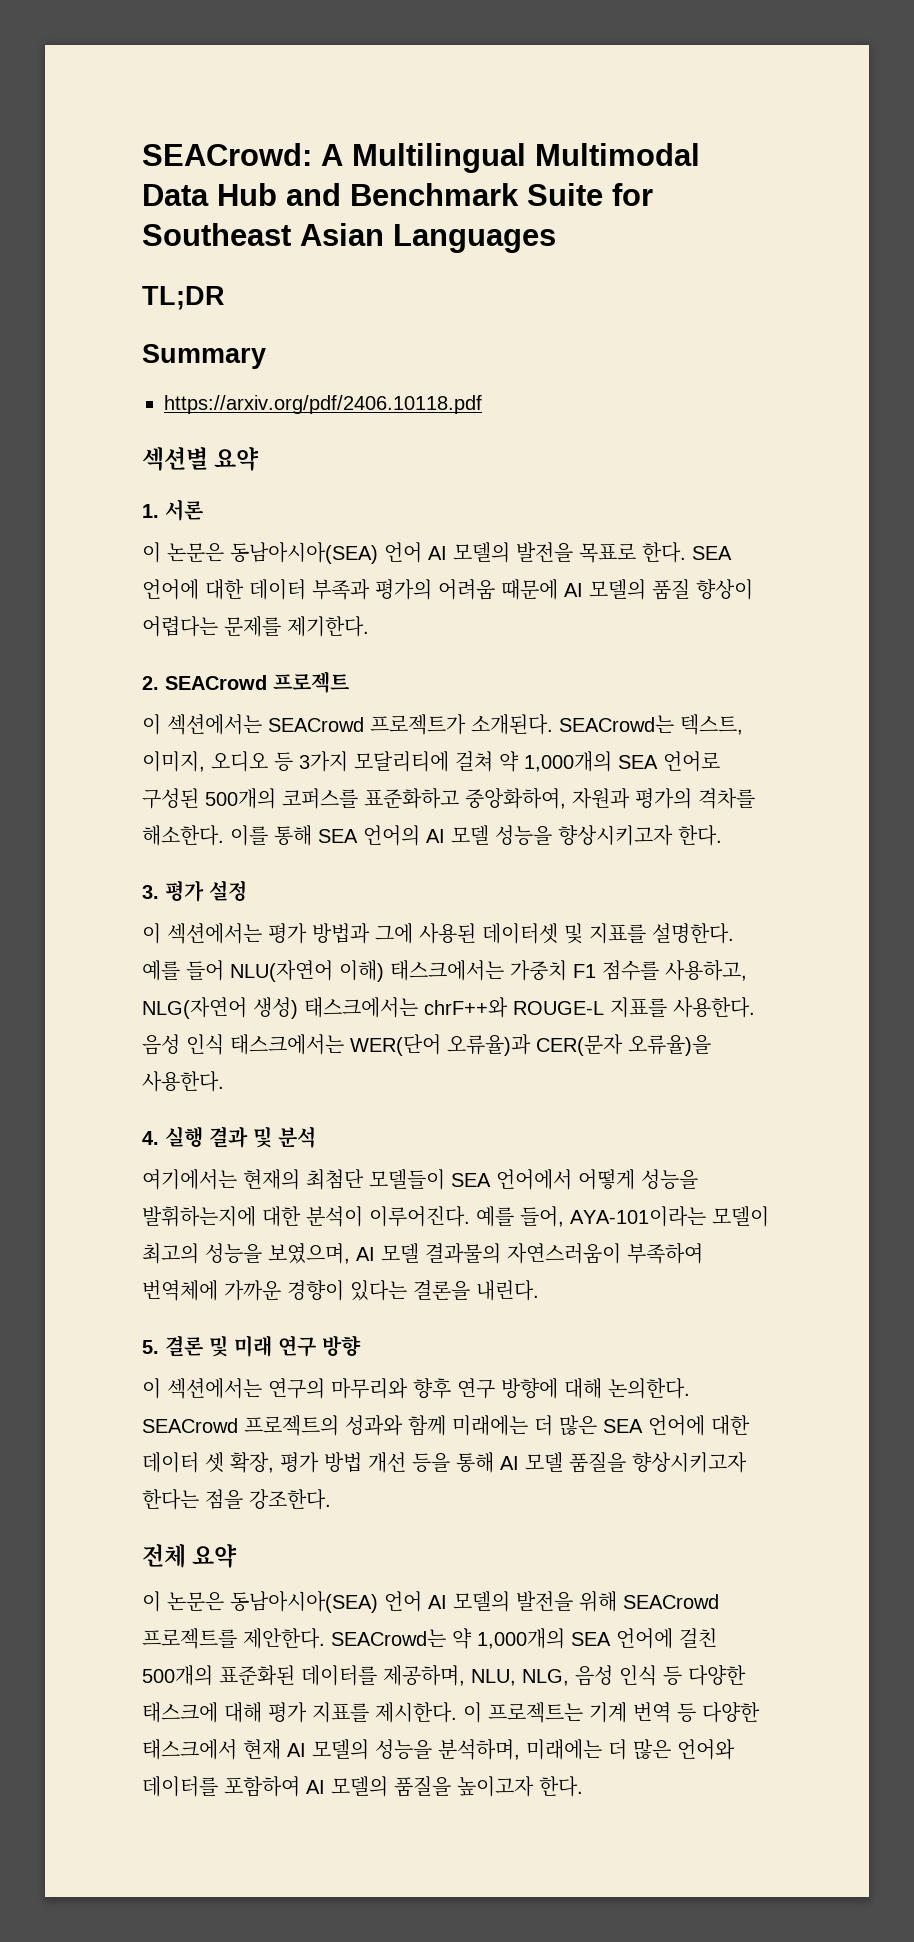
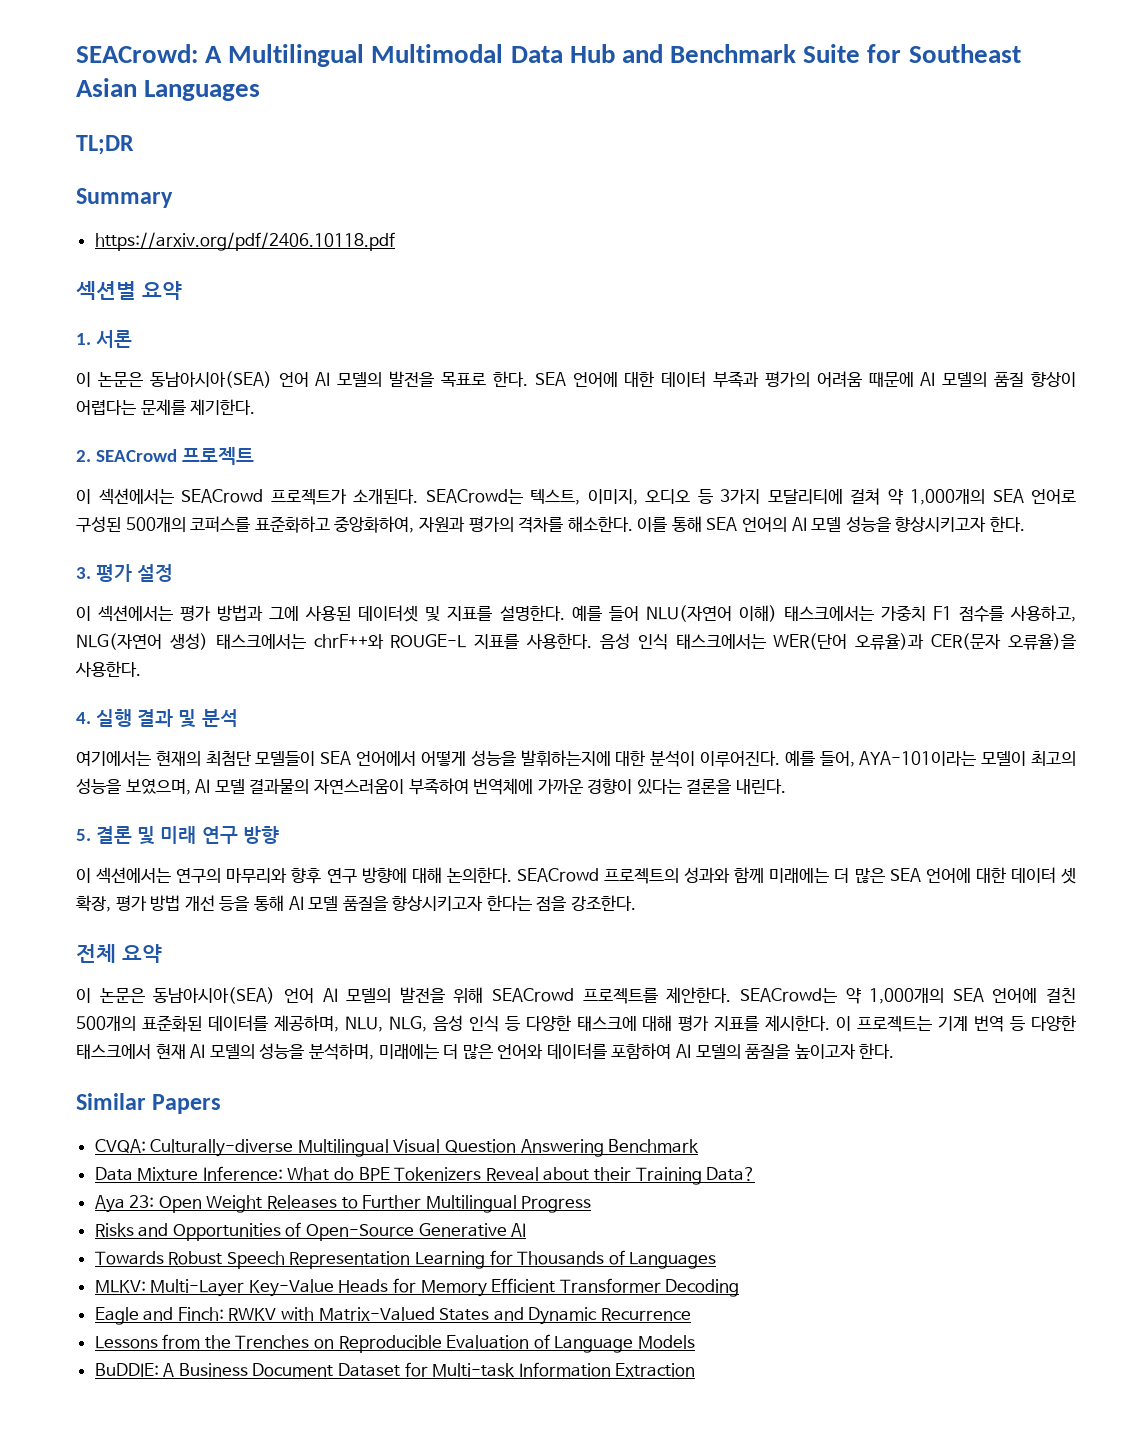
+ Similar Papers
+ CVQA: Culturally-diverse Multilingual Visual Question Answering Benchmark
+ Data Mixture Inference: What do BPE Tokenizers Reveal about their Training Data?
+ Aya 23: Open Weight Releases to Further Multilingual Progress
+ Risks and Opportunities of Open-Source Generative AI
+ Towards Robust Speech Representation Learning for Thousands of Languages
+ MLKV: Multi-Layer Key-Value Heads for Memory Efficient Transformer Decoding
+ Eagle and Finch: RWKV with Matrix-Valued States and Dynamic Recurrence
+ Lessons from the Trenches on Reproducible Evaluation of Language Models
+ BuDDIE: A Business Document Dataset for Multi-task Information Extraction

